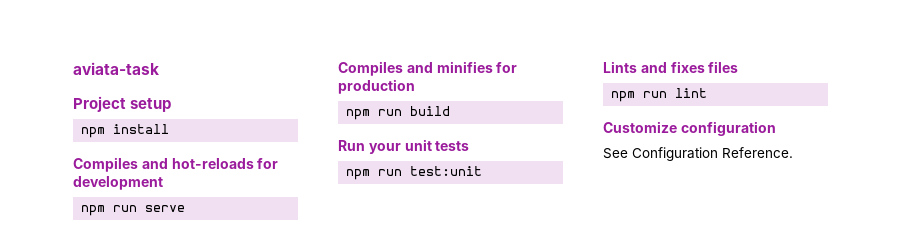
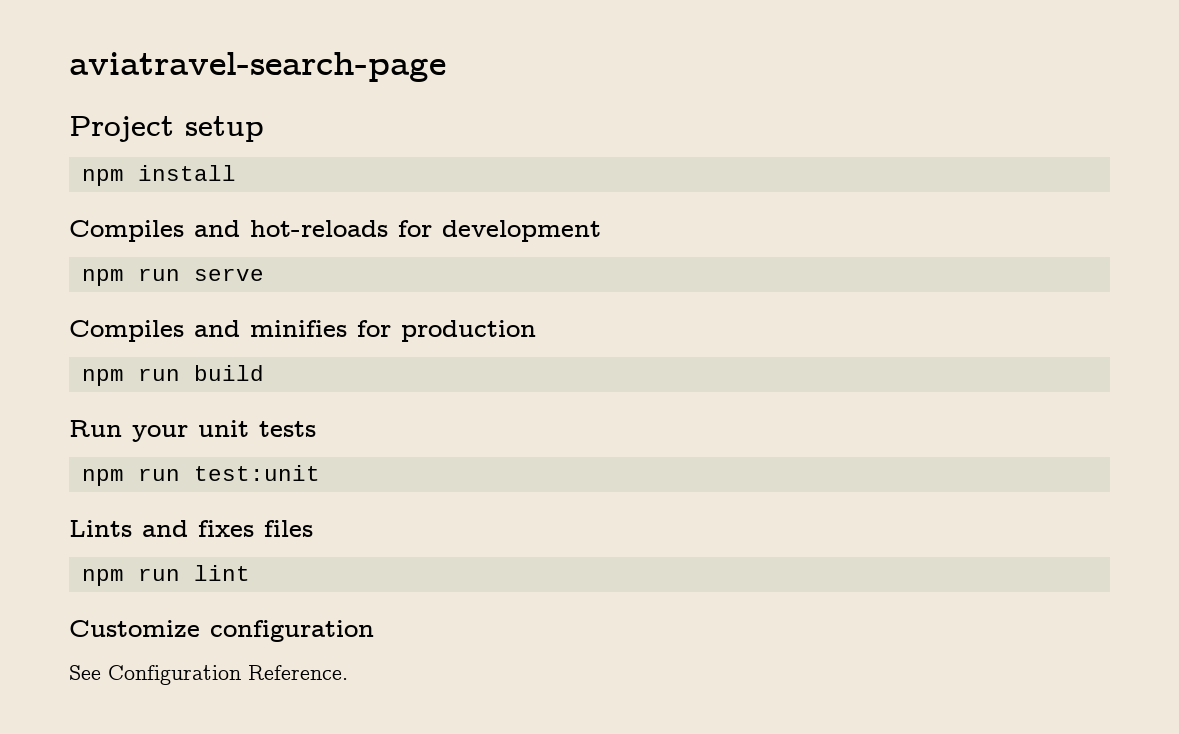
- aviata-task
+ aviatravel-search-page

